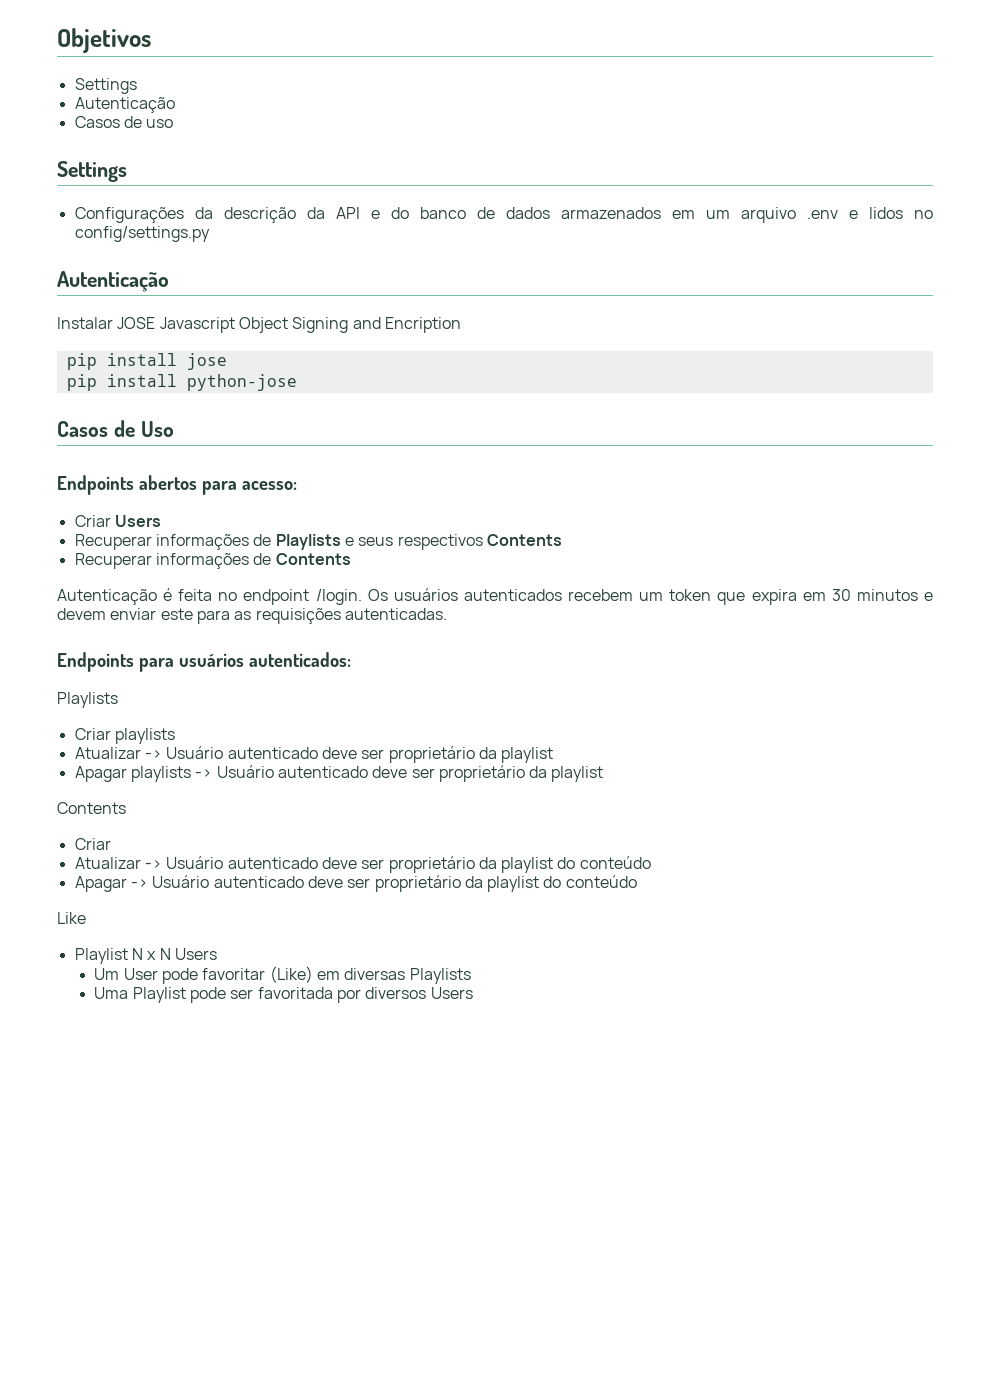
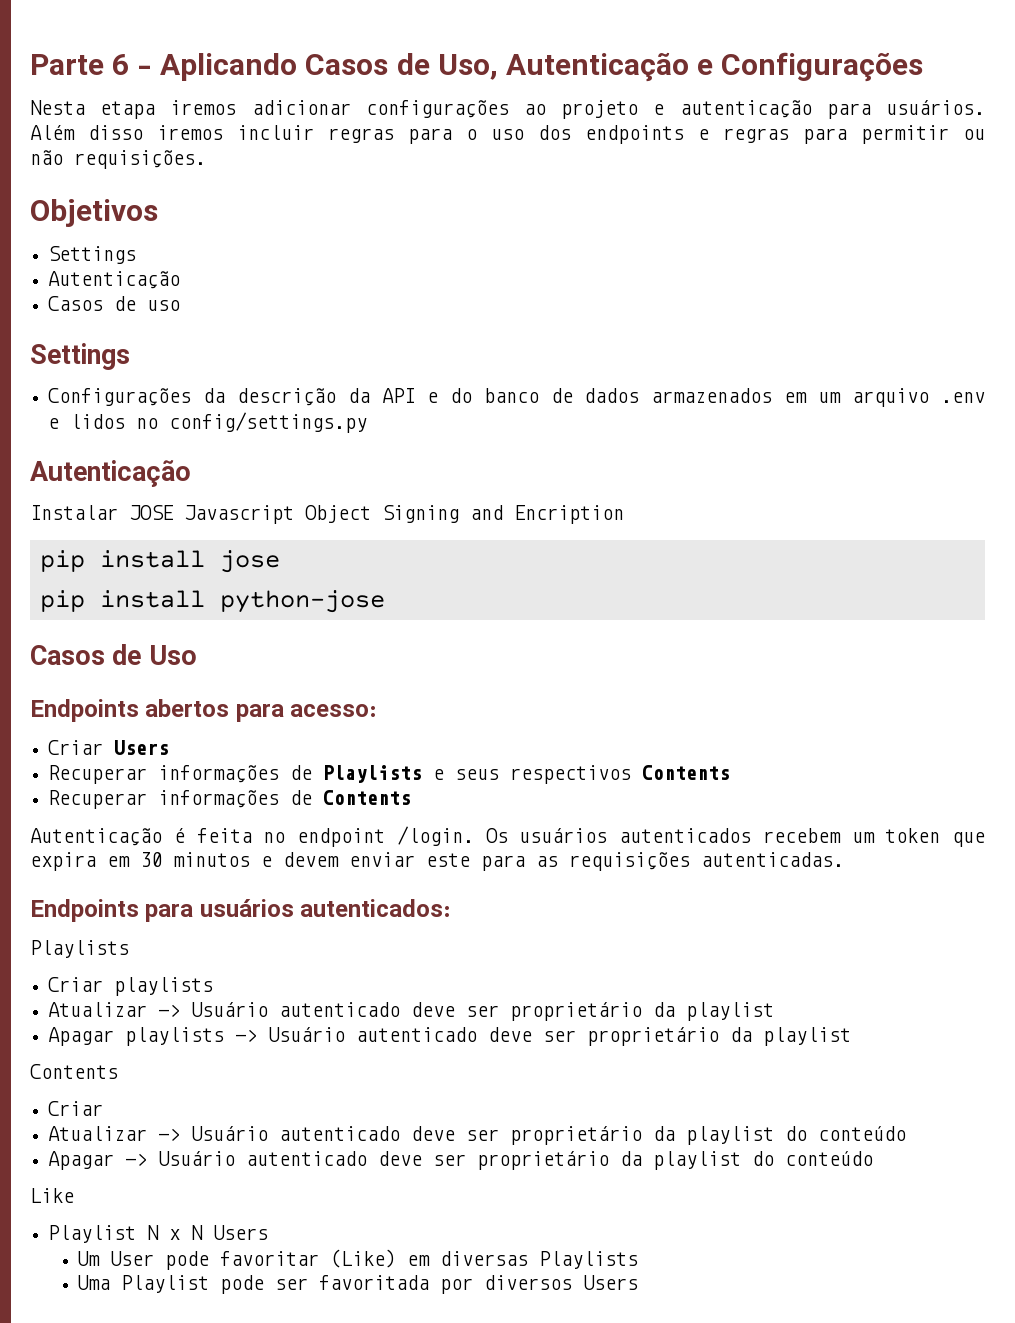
+ Parte 6 - Aplicando Casos de Uso, Autenticação e Configurações
+ Nesta etapa iremos adicionar configurações ao projeto e autenticação para usuários. Além disso iremos incluir regras para o uso dos endpoints e regras para permitir ou não requisições.

